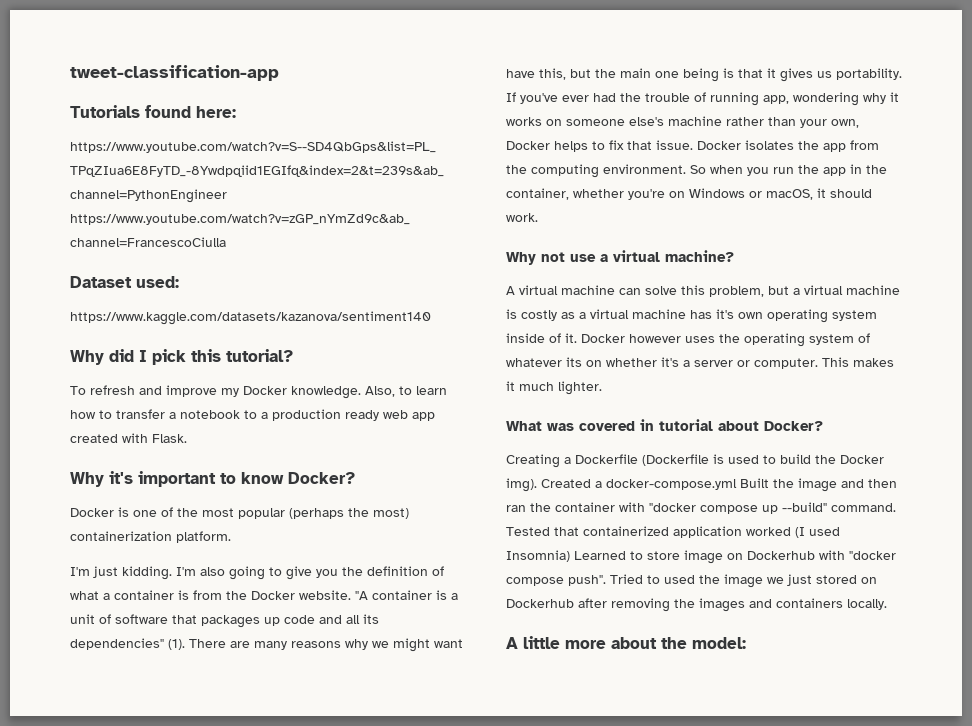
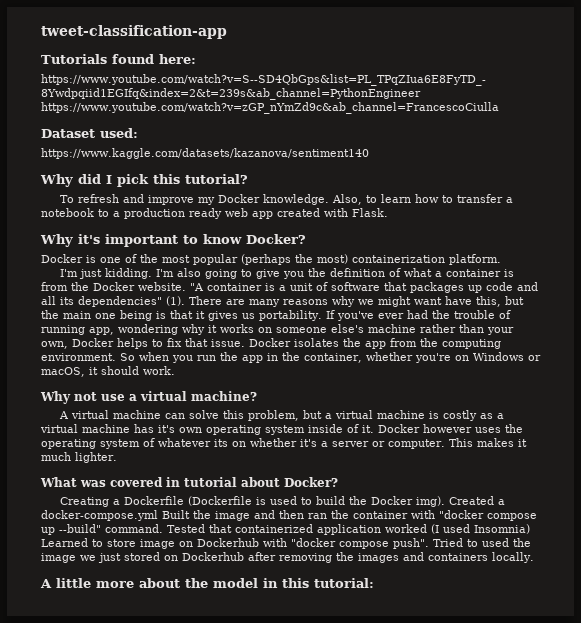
- A little more about the model:
+ A little more about the model in this tutorial:

